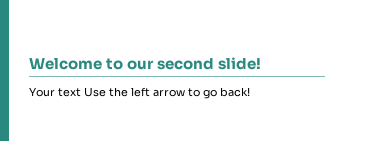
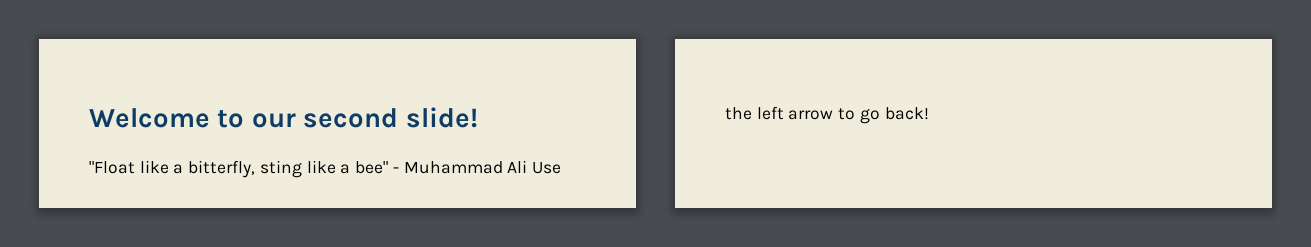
- Your text Use the left arrow to go back!
+ "Float like a bitterfly, sting like a bee" - Muhammad Ali Use the left arrow to go back!

